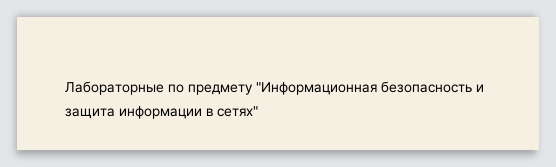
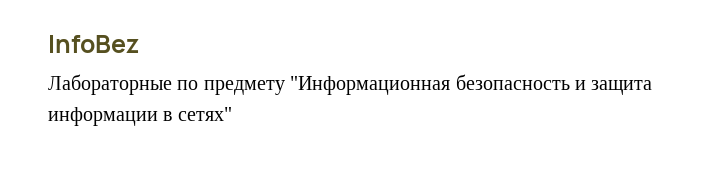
+ InfoBez

